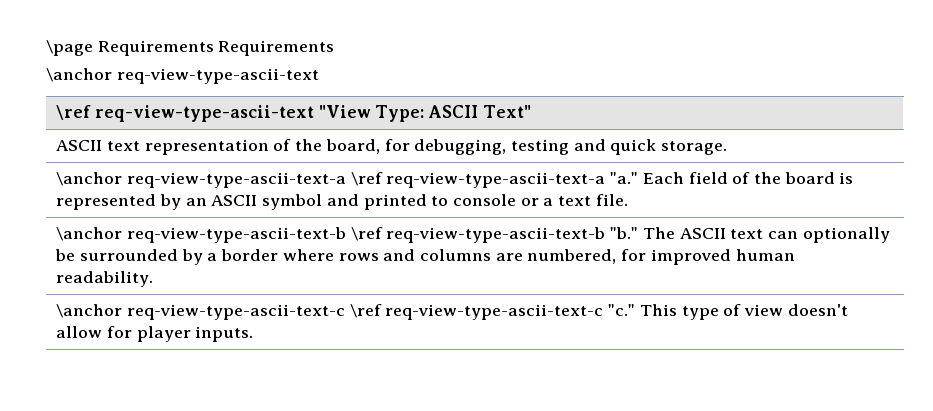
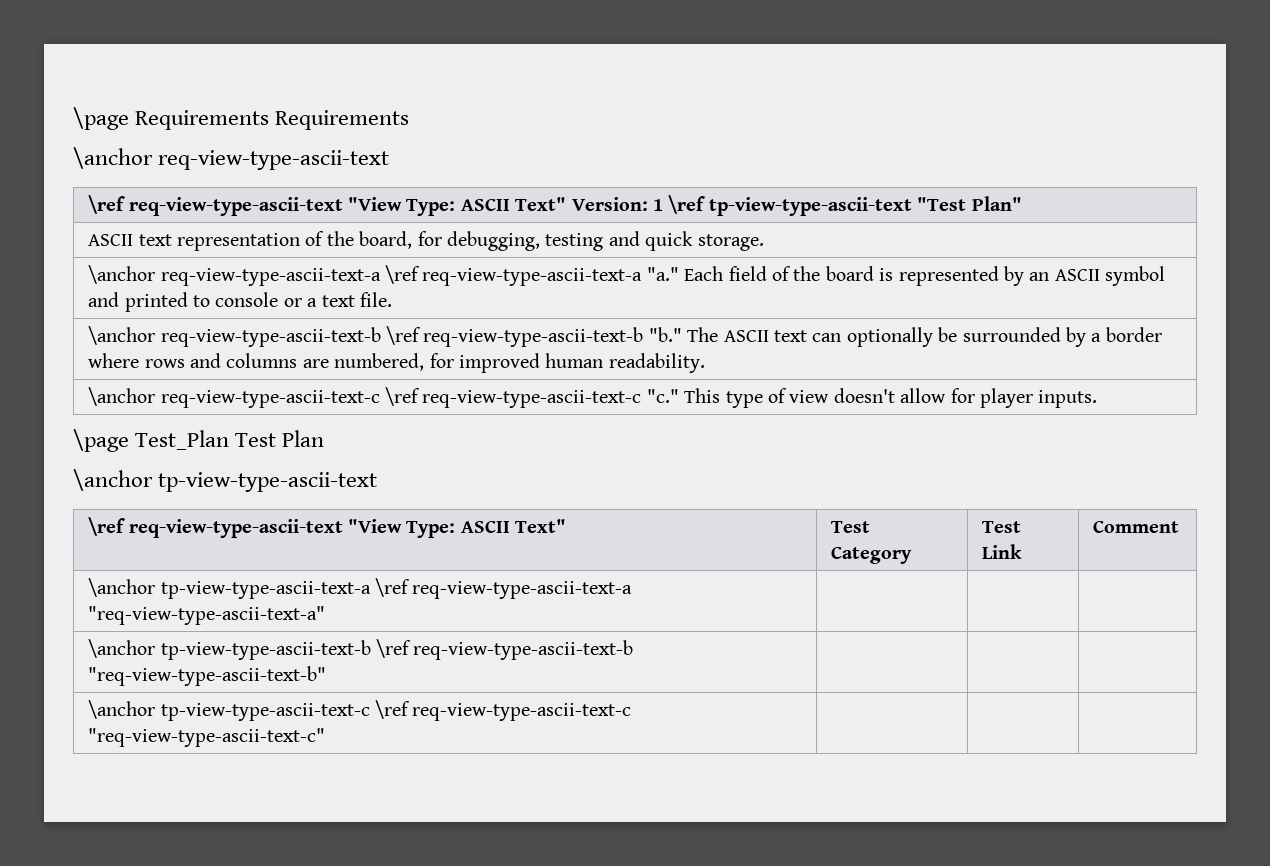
- \ref req-view-type-ascii-text "View Type: ASCII Text"
+ \ref req-view-type-ascii-text "View Type: ASCII Text" Version: 1 \ref tp-view-type-ascii-text "Test Plan"
+ \page Test_Plan Test Plan
+ \anchor tp-view-type-ascii-text
+ \ref req-view-type-ascii-text "View Type: ASCII Text" | Test Category | Test Link | Comment
+ \anchor tp-view-type-ascii-text-a \ref req-view-type-ascii-text-a "req-view-type-ascii-text-a" | | |
+ \anchor tp-view-type-ascii-text-b \ref req-view-type-ascii-text-b "req-view-type-ascii-text-b" | | |
+ \anchor tp-view-type-ascii-text-c \ref req-view-type-ascii-text-c "req-view-type-ascii-text-c" | | |

